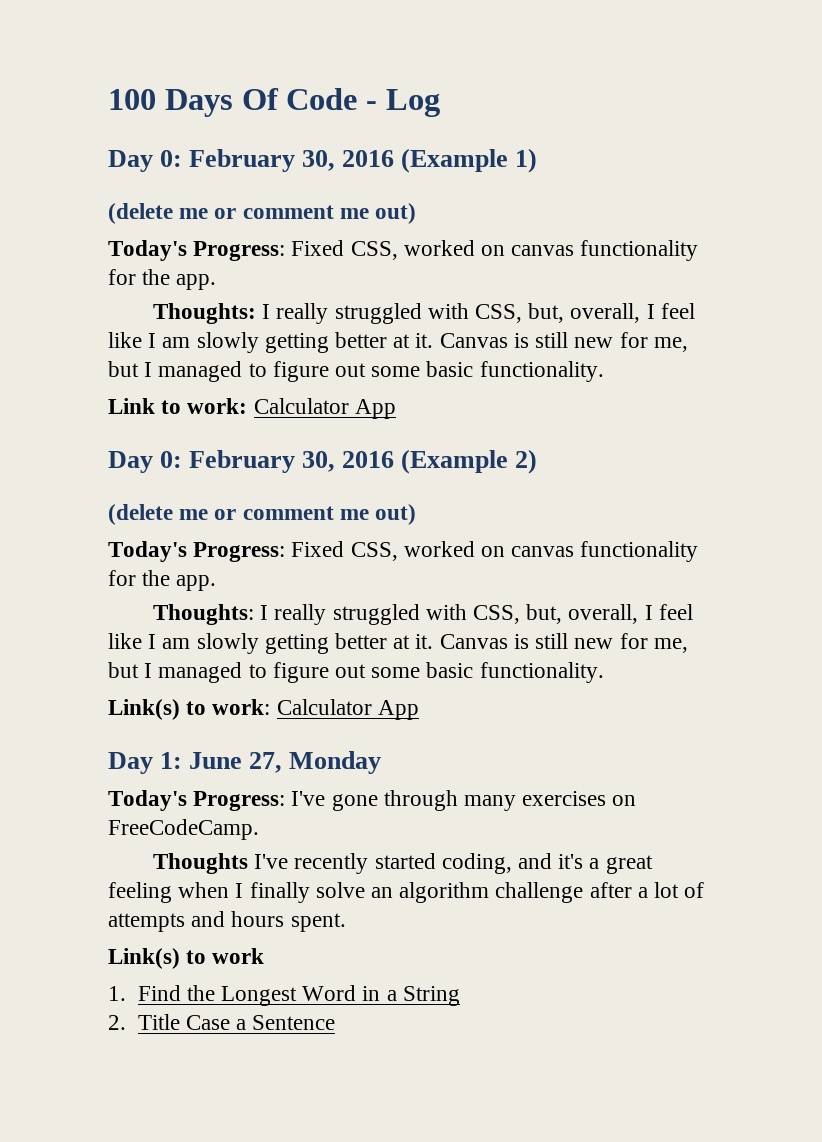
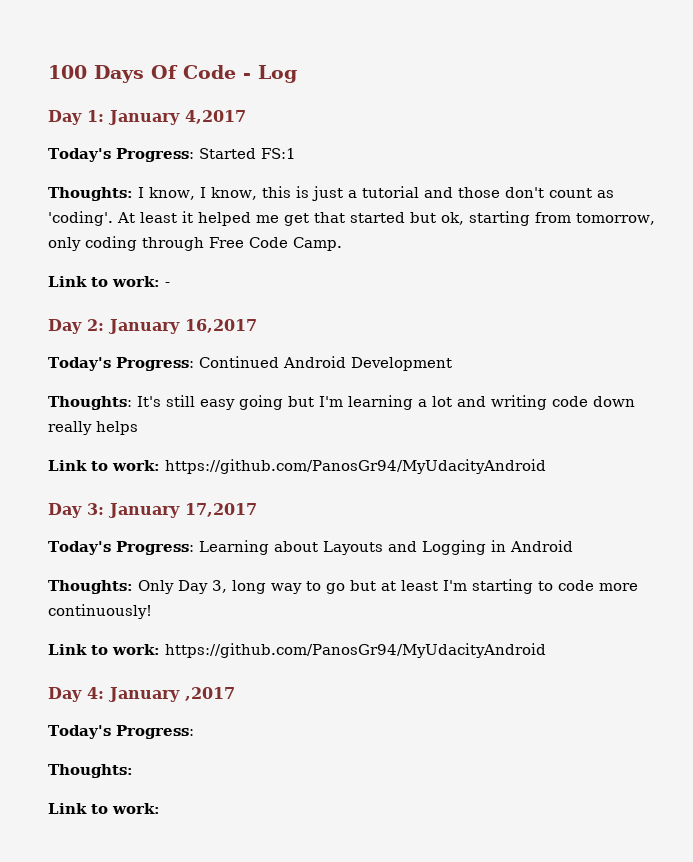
- Day 0: February 30, 2016 (Example 1)
- (delete me or comment me out)
- Today's Progress: Fixed CSS, worked on canvas functionality for the app.
- Thoughts: I really struggled with CSS, but, overall, I feel like I am slowly getting better at it. Canvas is still new for me, but I managed to figure out some basic functionality.
- Link to work: Calculator App
- Day 0: February 30, 2016 (Example 2)
- (delete me or comment me out)
- Today's Progress: Fixed CSS, worked on canvas functionality for the app.
- Thoughts: I really struggled with CSS, but, overall, I feel like I am slowly getting better at it. Canvas is still new for me, but I managed to figure out some basic functionality.
- Link(s) to work: Calculator App
- Day 1: June 27, Monday
- Today's Progress: I've gone through many exercises on FreeCodeCamp.
- Thoughts I've recently started coding, and it's a great feeling when I finally solve an algorithm challenge after a lot of attempts and hours spent.
- Link(s) to work
- 1. Find the Longest Word in a String
- 2. Title Case a Sentence
+ Day 1: January 4,2017
+ Today's Progress: Started FS:1
+ Thoughts: I know, I know, this is just a tutorial and those don't count as 'coding'. At least it helped me get that started but ok, starting from tomorrow, only coding through Free Code Camp.
+ Link to work: -
+ Day 2: January 16,2017
+ Today's Progress: Continued Android Development
+ Thoughts: It's still easy going but I'm learning a lot and writing code down really helps
+ Link to work: https://github.com/PanosGr94/MyUdacityAndroid
+ Day 3: January 17,2017
+ Today's Progress: Learning about Layouts and Logging in Android
+ Thoughts: Only Day 3, long way to go but at least I'm starting to code more continuously!
+ Link to work: https://github.com/PanosGr94/MyUdacityAndroid
+ Day 4: January ,2017
+ Today's Progress:
+ Thoughts:
+ Link to work:

